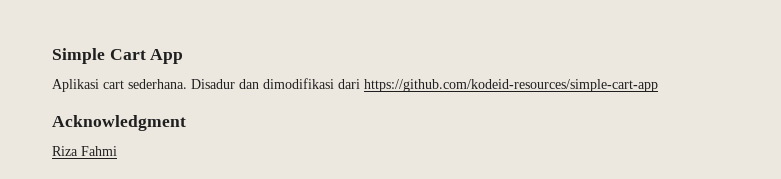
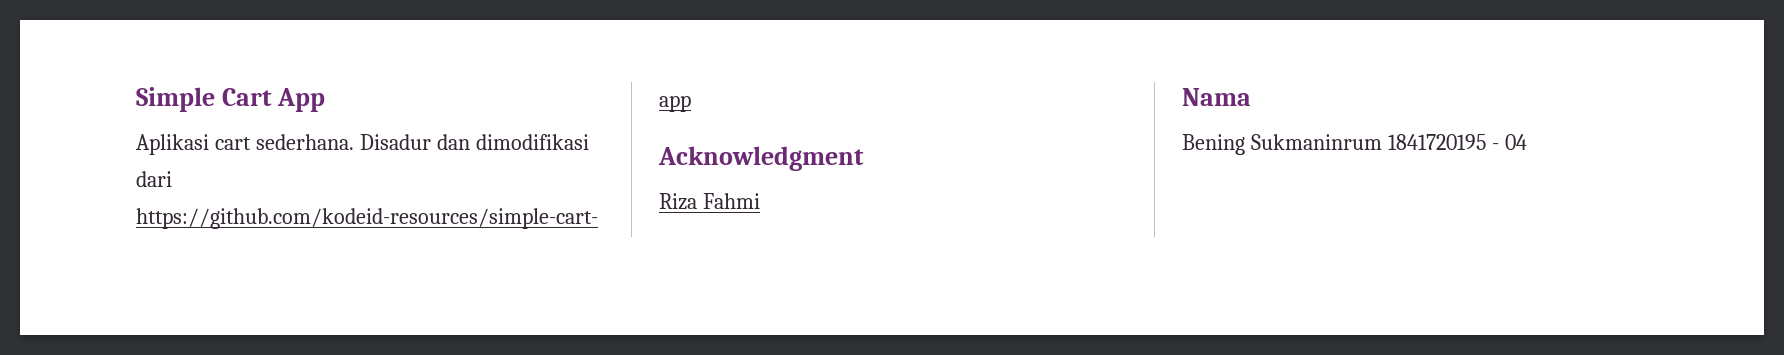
+ Nama
+ Bening Sukmaninrum 1841720195 - 04

